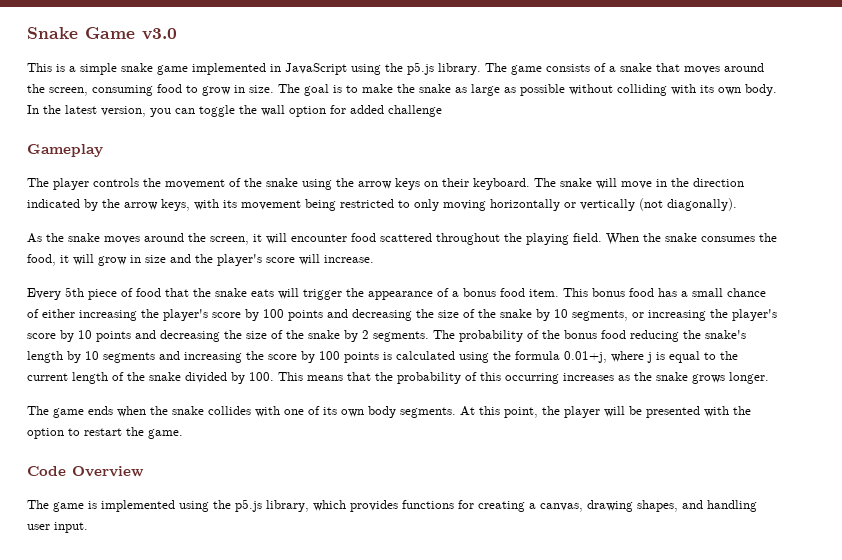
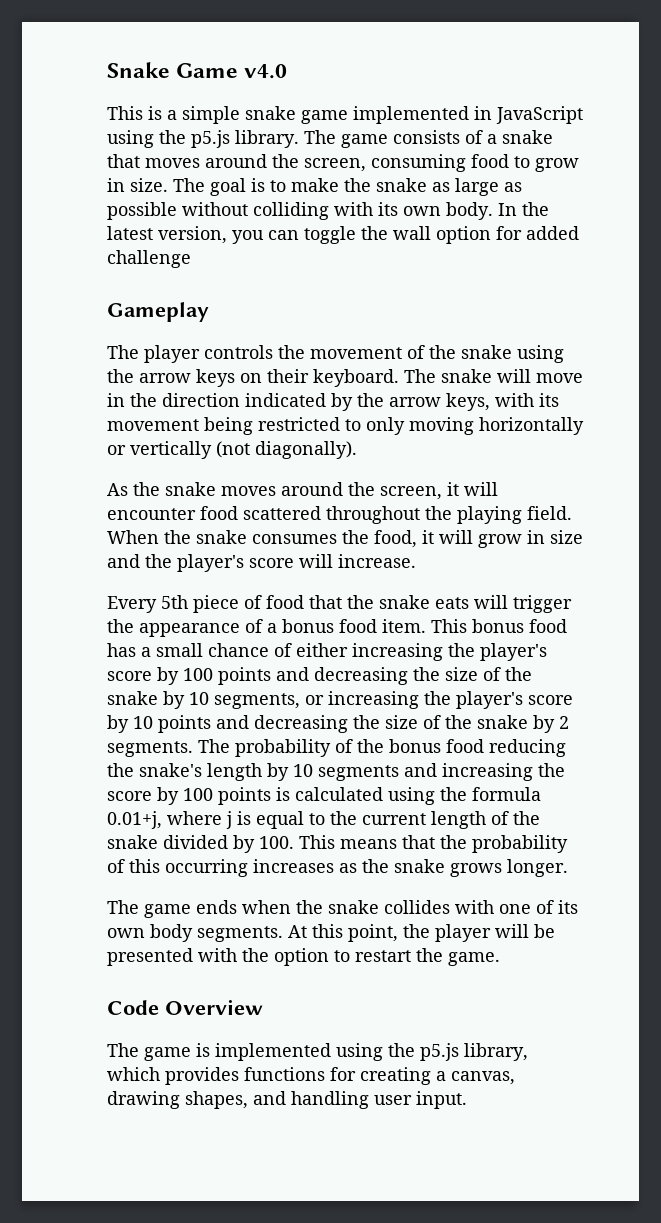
- Snake Game v3.0
+ Snake Game v4.0

